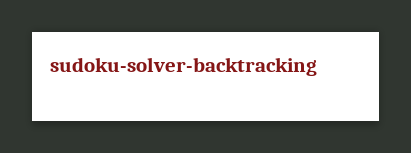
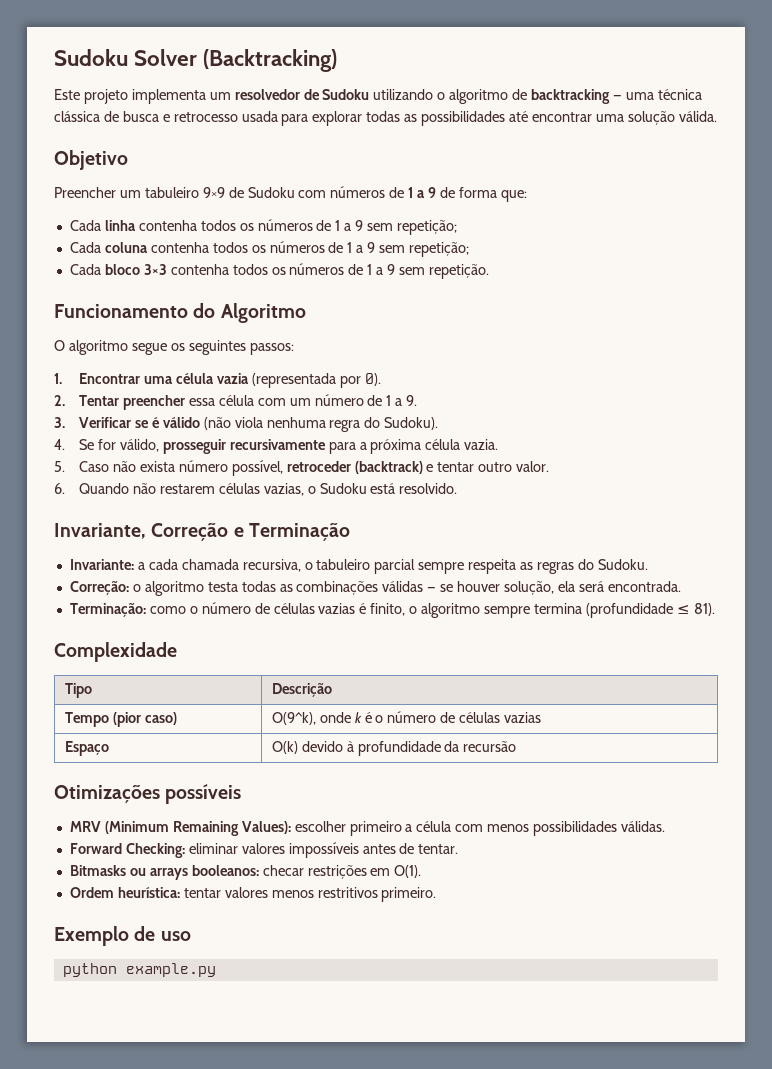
- sudoku-solver-backtracking
+ Sudoku Solver (Backtracking)
+ Este projeto implementa um resolvedor de Sudoku utilizando o algoritmo de backtracking — uma técnica clássica de busca e retrocesso usada para explorar todas as possibilidades até encontrar uma solução válida.
+ Objetivo
+ Preencher um tabuleiro 9×9 de Sudoku com números de 1 a 9 de forma que:
+ Cada linha contenha todos os números de 1 a 9 sem repetição;
+ Cada coluna contenha todos os números de 1 a 9 sem repetição;
+ Cada bloco 3×3 contenha todos os números de 1 a 9 sem repetição.
+ Funcionamento do Algoritmo
+ O algoritmo segue os seguintes passos:
+ 1. Encontrar uma célula vazia (representada por 0).
+ 2. Tentar preencher essa célula com um número de 1 a 9.
+ 3. Verificar se é válido (não viola nenhuma regra do Sudoku).
+ 4. Se for válido, prosseguir recursivamente para a próxima célula vazia.
+ 5. Caso não exista número possível, retroceder (backtrack) e tentar outro valor.
+ 6. Quando não restarem células vazias, o Sudoku está resolvido.
+ Invariante, Correção e Terminação
+ Invariante: a cada chamada recursiva, o tabuleiro parcial sempre respeita as regras do Sudoku.
+ Correção: o algoritmo testa todas as combinações válidas — se houver solução, ela será encontrada.
+ Terminação: como o número de células vazias é finito, o algoritmo sempre termina (profundidade ≤ 81).
+ Complexidade
+ Tipo | Descrição
+ Tempo (pior caso) | O(9^k), onde k é o número de células vazias
+ Espaço | O(k) devido à profundidade da recursão
+ Otimizações possíveis
+ MRV (Minimum Remaining Values): escolher primeiro a célula com menos possibilidades válidas.
+ Forward Checking: eliminar valores impossíveis antes de tentar.
+ Bitmasks ou arrays booleanos: checar restrições em O(1).
+ Ordem heurística: tentar valores menos restritivos primeiro.
+ Exemplo de uso
+ python example.py

